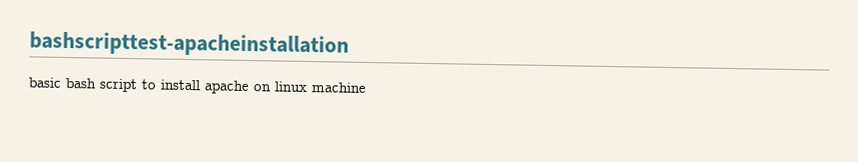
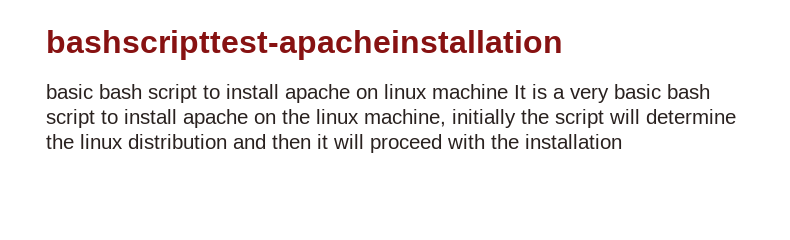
- basic bash script to install apache on linux machine
+ basic bash script to install apache on linux machine It is a very basic bash script to install apache on the linux machine, initially the script will determine the linux distribution and then it will proceed with the installation

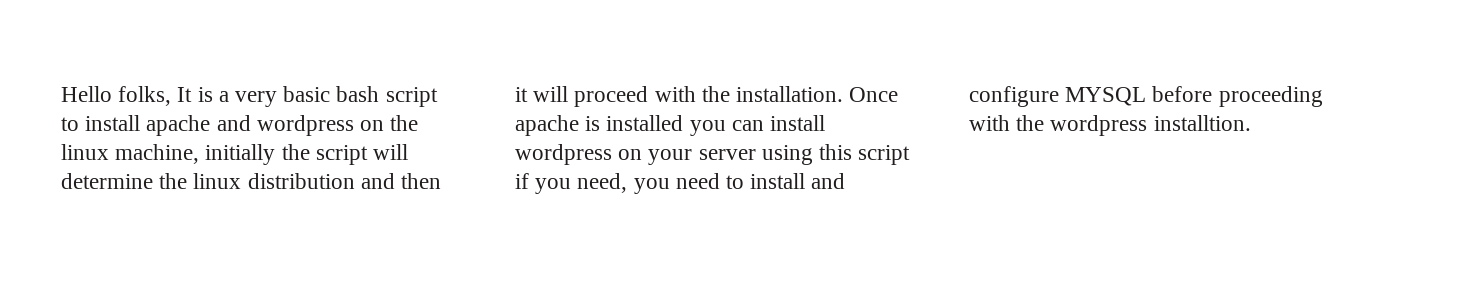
- bashscripttest-apacheinstallation
- basic bash script to install apache on linux machine It is a very basic bash script to install apache on the linux machine, initially the script will determine the linux distribution and then it will proceed with the installation
+ Hello folks, It is a very basic bash script to install apache and wordpress on the linux machine, initially the script will determine the linux distribution and then it will proceed with the installation. Once apache is installed you can install wordpress on your server using this script if you need, you need to install and configure MYSQL before proceeding with the wordpress installtion.

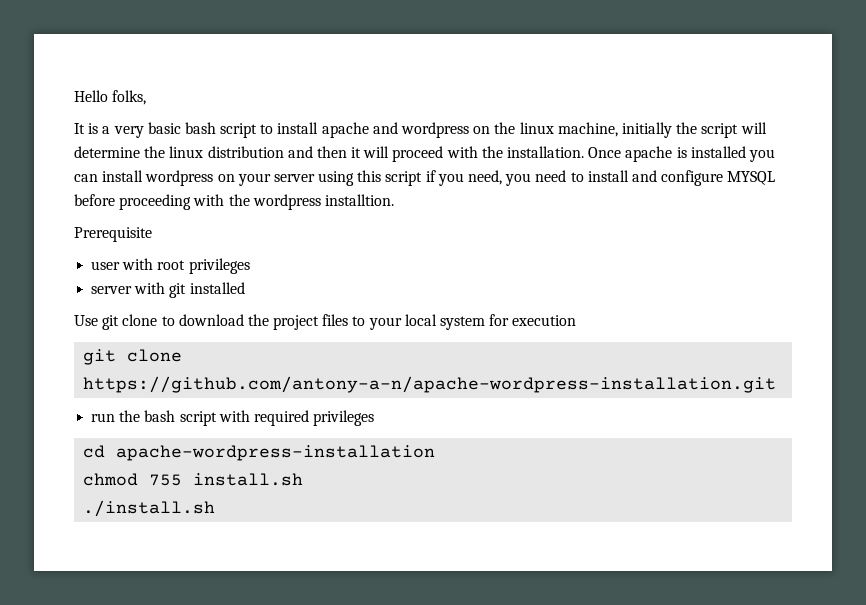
- Hello folks, It is a very basic bash script to install apache and wordpress on the linux machine, initially the script will determine the linux distribution and then it will proceed with the installation.
+ Hello folks,
+ It is a very basic bash script to install apache and wordpress on the linux machine, initially the script will determine the linux distribution and then it will proceed with the installation.
+ Prerequisite
+ user with root privileges
+ server with git installed
+ Use git clone to download the project files to your local system for execution
+ git clone https://github.com/antony-a-n/apache-wordpress-installation.git
+ run the bash script with required privileges
+ cd apache-wordpress-installation
+ chmod 755 install.sh
+ ./install.sh

